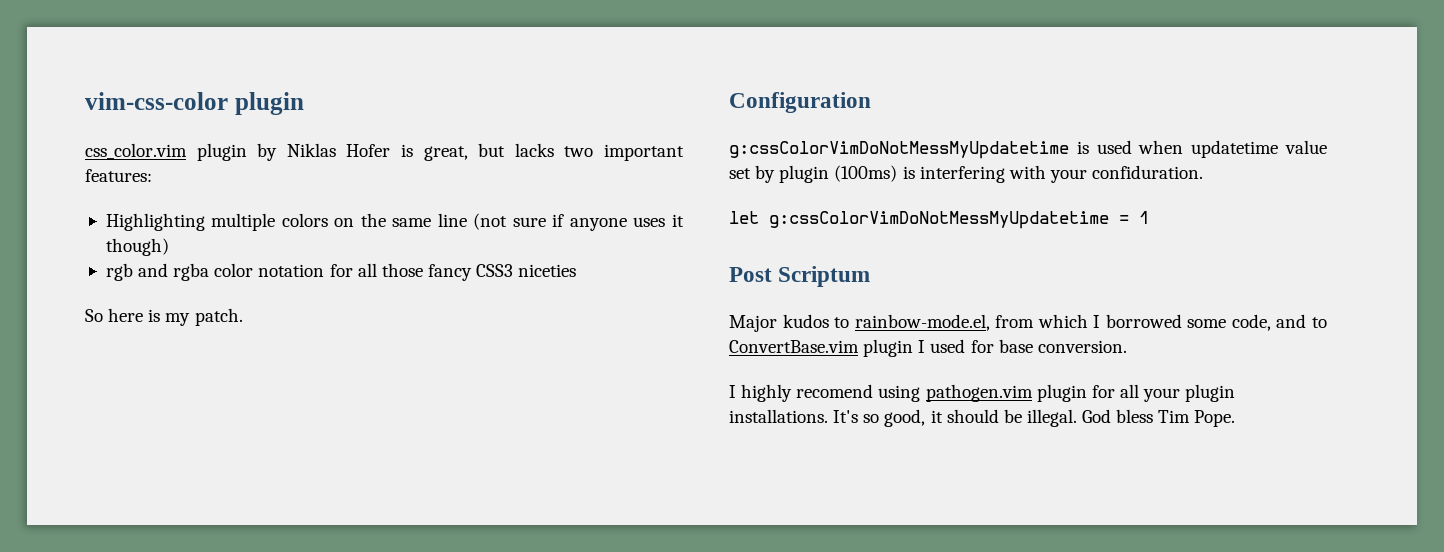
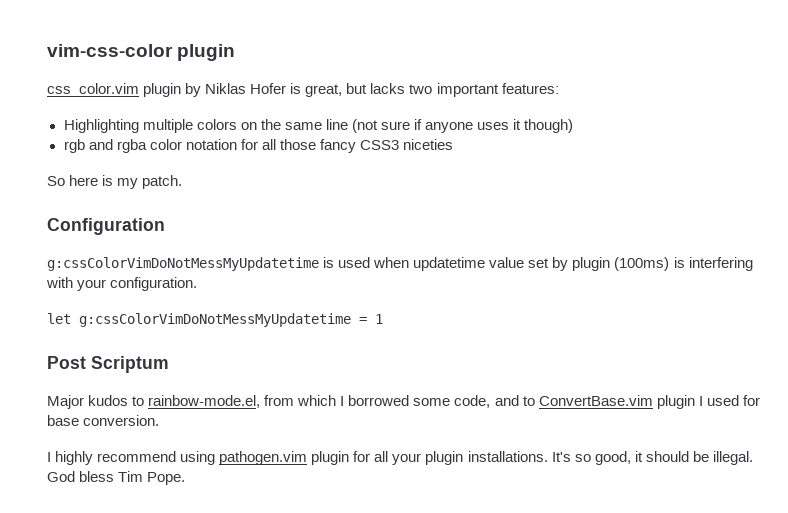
- g:cssColorVimDoNotMessMyUpdatetime is used when updatetime value set by plugin (100ms) is interfering with your confiduration.
+ g:cssColorVimDoNotMessMyUpdatetime is used when updatetime value set by plugin (100ms) is interfering with your configuration.
- I highly recomend using pathogen.vim plugin for all your plugin installations.
+ I highly recommend using pathogen.vim plugin for all your plugin installations.

